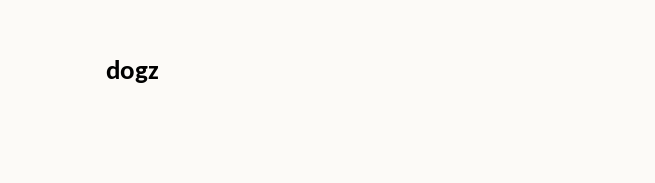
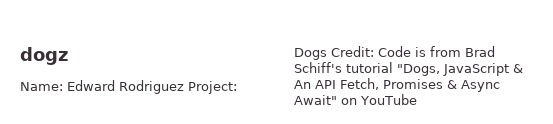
+ Name: Edward Rodriguez Project: Dogs Credit: Code is from Brad Schiff's tutorial "Dogs, JavaScript & An API Fetch, Promises & Async Await" on YouTube

